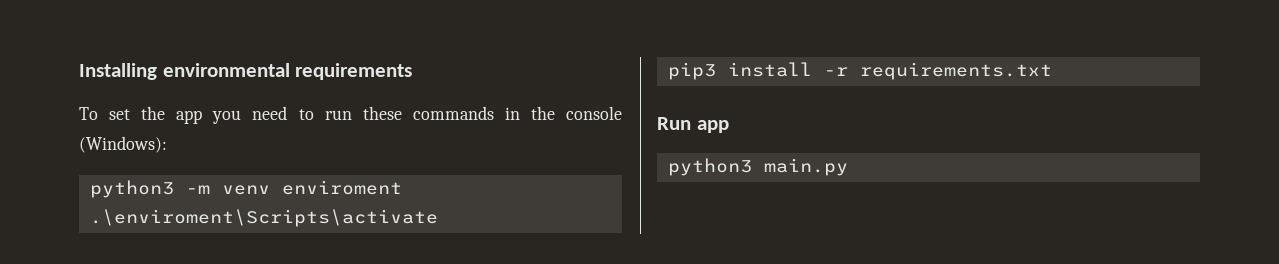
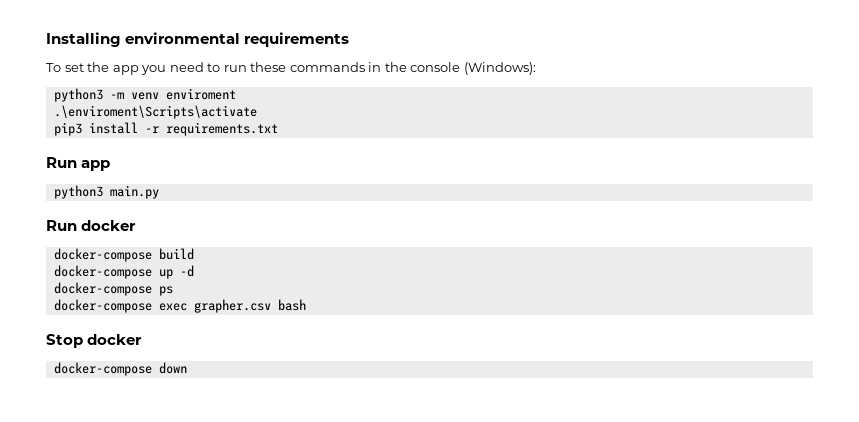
+ Run docker
+ docker-compose build
+ docker-compose up -d
+ docker-compose ps
+ docker-compose exec grapher.csv bash
+ Stop docker
+ docker-compose down

